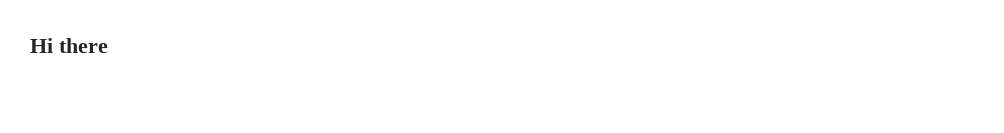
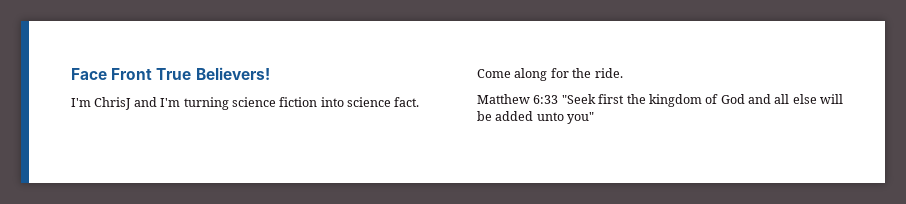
- Hi there
+ Face Front True Believers!
+ I'm ChrisJ and I'm turning science fiction into science fact. Come along for the ride.
+ Matthew 6:33 "Seek first the kingdom of God and all else will be added unto you"

